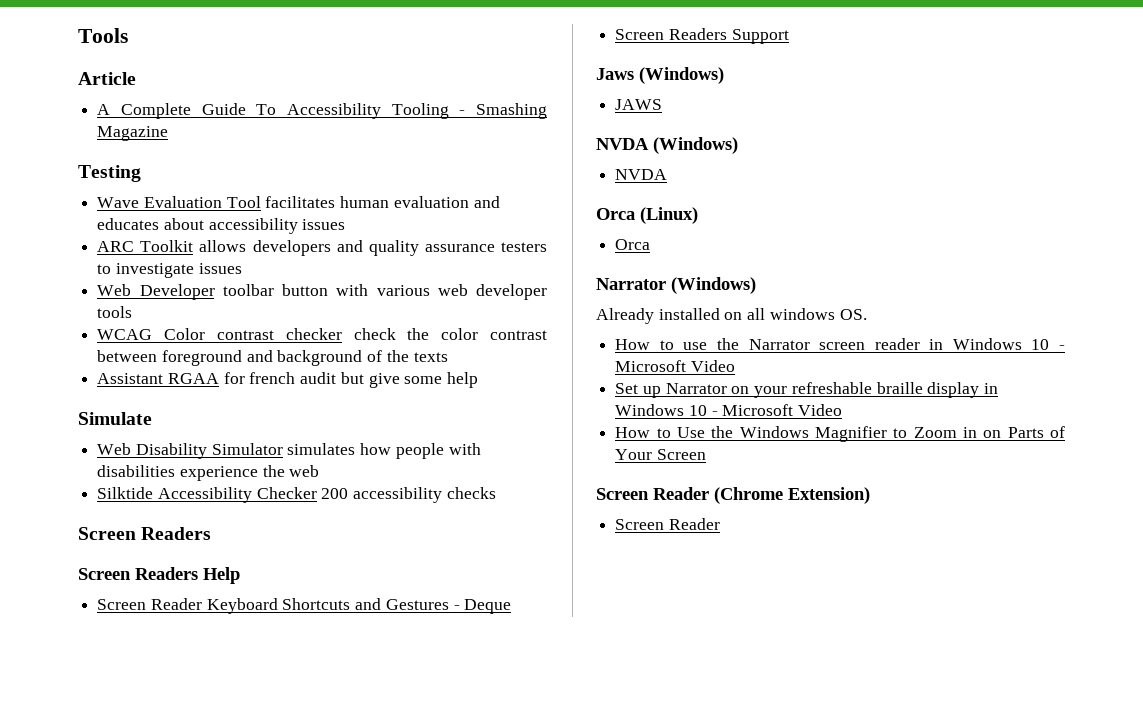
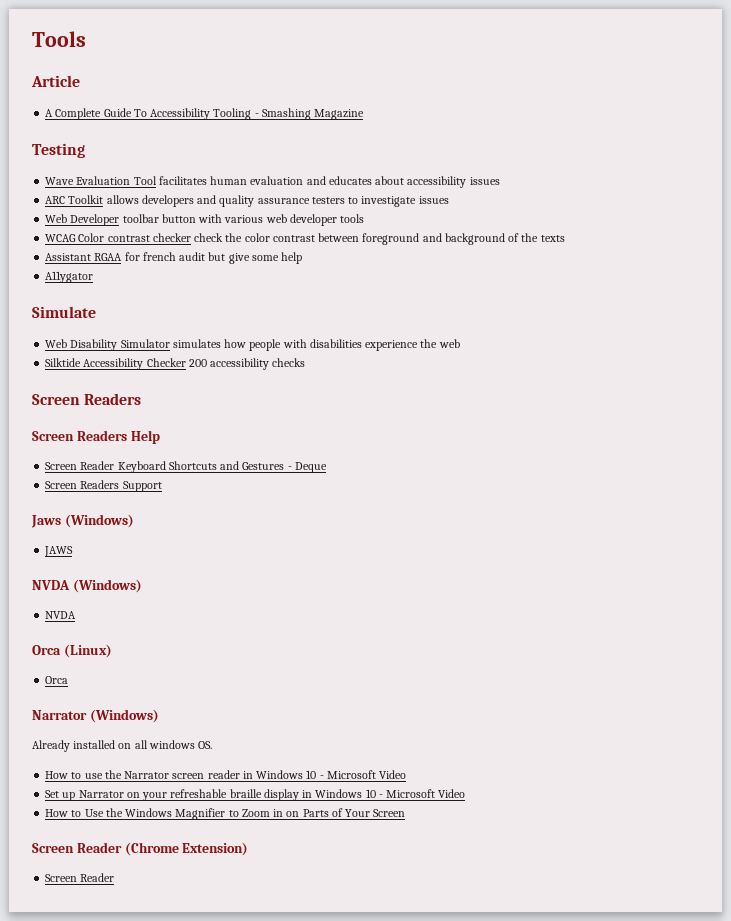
+ A11ygator

